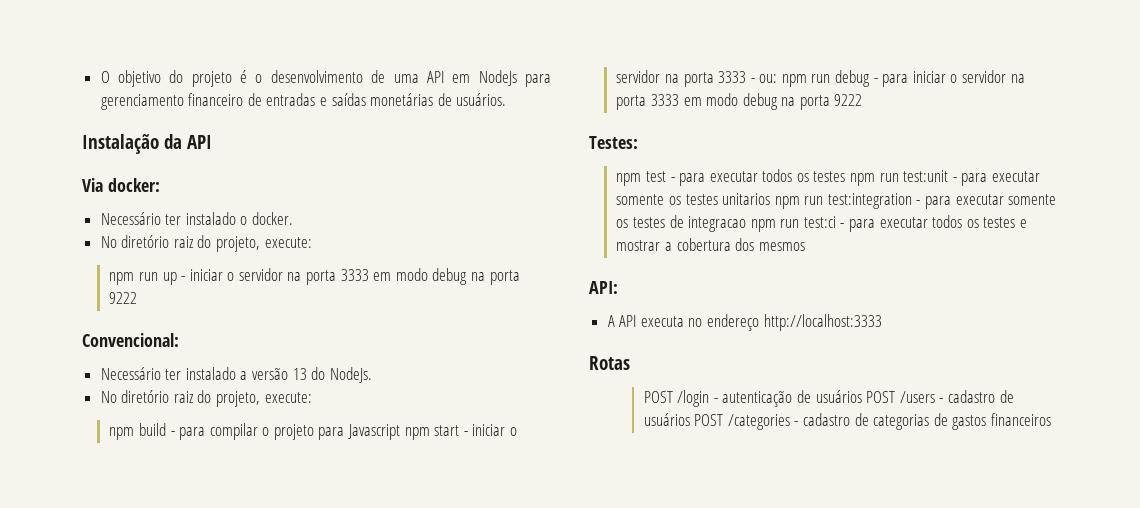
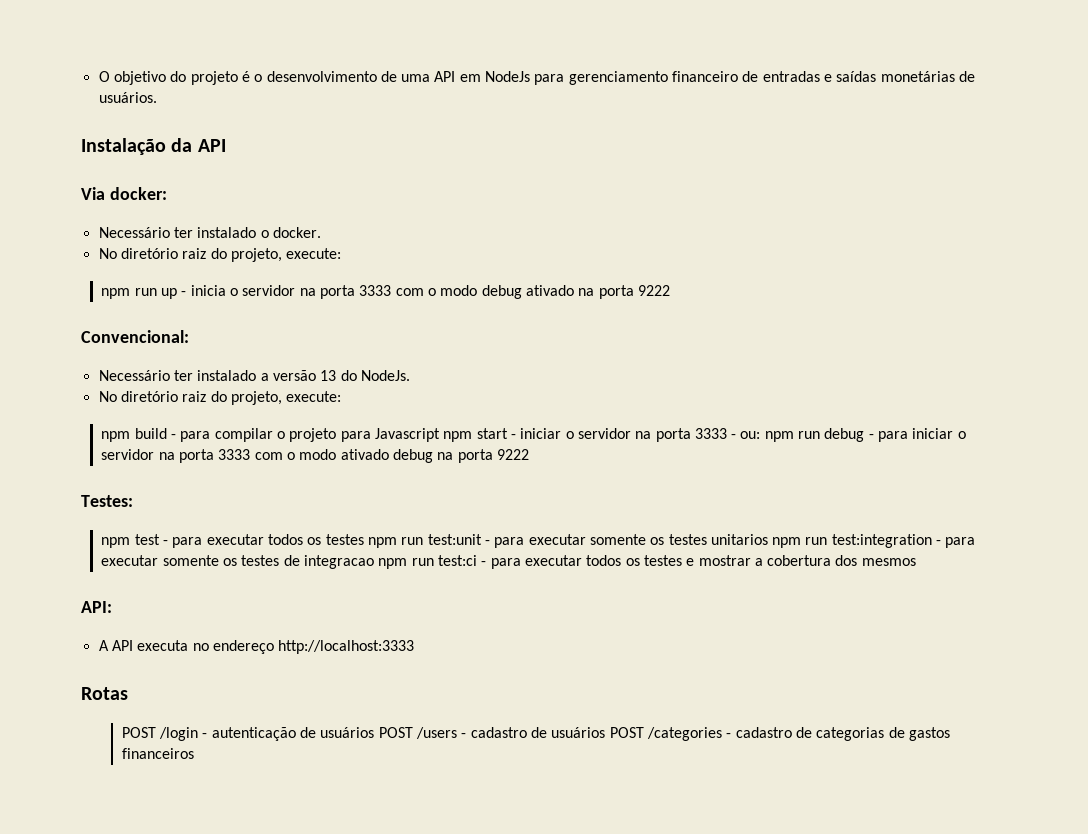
- npm run up - iniciar o servidor na porta 3333 em modo debug na porta 9222
+ npm run up - inicia o servidor na porta 3333 com o modo debug ativado na porta 9222
- npm build - para compilar o projeto para Javascript npm start - iniciar o servidor na porta 3333 - ou: npm run debug - para iniciar o servidor na porta 3333 em modo debug na porta 9222
+ npm build - para compilar o projeto para Javascript npm start - iniciar o servidor na porta 3333 - ou: npm run debug - para iniciar o servidor na porta 3333 com o modo ativado debug na porta 9222

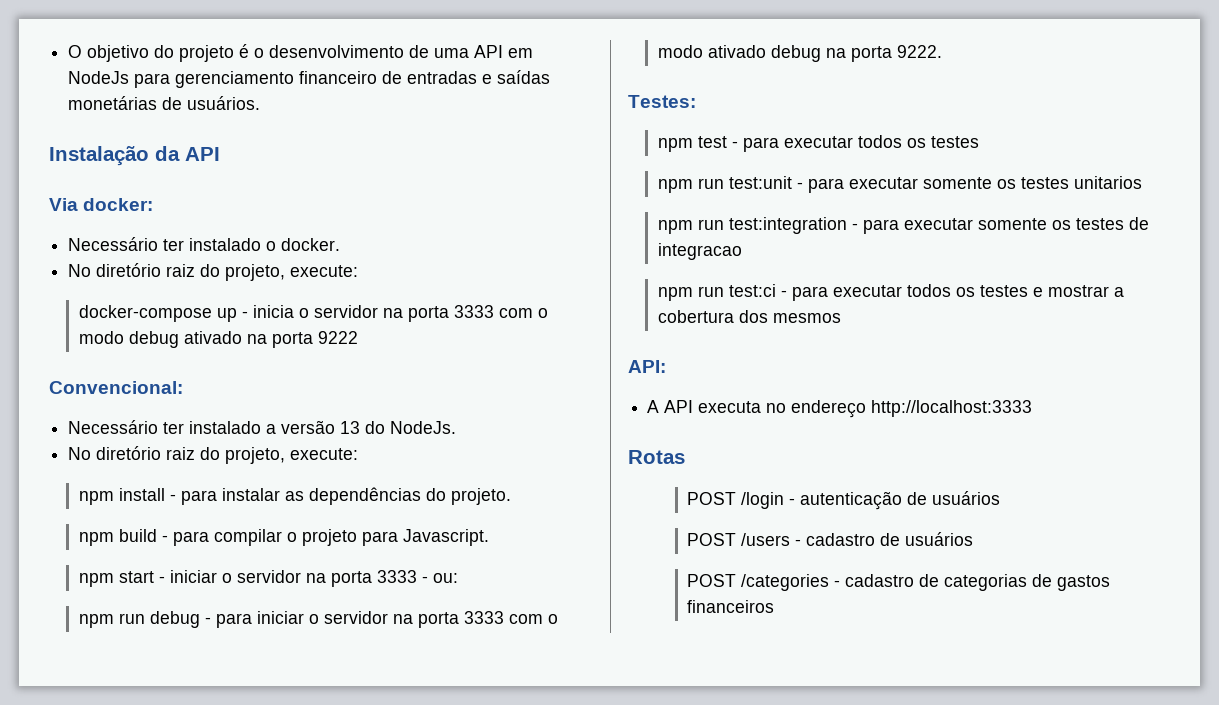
- npm run up - inicia o servidor na porta 3333 com o modo debug ativado na porta 9222
+ docker-compose up - inicia o servidor na porta 3333 com o modo debug ativado na porta 9222
+ npm install - para instalar as dependências do projeto.
- npm build - para compilar o projeto para Javascript npm start - iniciar o servidor na porta 3333 - ou: npm run debug - para iniciar o servidor na porta 3333 com o modo ativado debug na porta 9222
+ npm build - para compilar o projeto para Javascript.
+ npm start - iniciar o servidor na porta 3333 - ou:
+ npm run debug - para iniciar o servidor na porta 3333 com o modo ativado debug na porta 9222.
- npm test - para executar todos os testes npm run test:unit - para executar somente os testes unitarios npm run test:integration - para executar somente os testes de integracao npm run test:ci - para executar todos os testes e mostrar a cobertura dos mesmos
+ npm test - para executar todos os testes
+ npm run test:unit - para executar somente os testes unitarios
+ npm run test:integration - para executar somente os testes de integracao
+ npm run test:ci - para executar todos os testes e mostrar a cobertura dos mesmos
- POST /login - autenticação de usuários POST /users - cadastro de usuários POST /categories - cadastro de categorias de gastos financeiros
+ POST /login - autenticação de usuários
+ POST /users - cadastro de usuários
+ POST /categories - cadastro de categorias de gastos financeiros

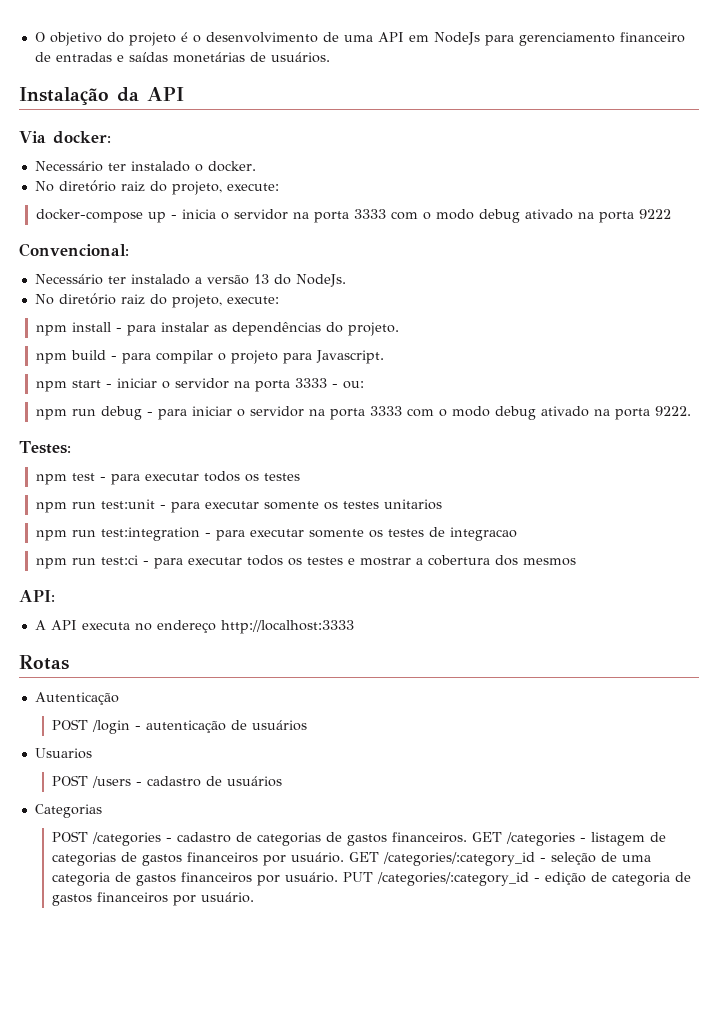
- npm run debug - para iniciar o servidor na porta 3333 com o modo ativado debug na porta 9222.
+ npm run debug - para iniciar o servidor na porta 3333 com o modo debug ativado na porta 9222.
+ Autenticação
+ Usuarios
+ Categorias
- POST /categories - cadastro de categorias de gastos financeiros
+ POST /categories - cadastro de categorias de gastos financeiros. GET /categories - listagem de categorias de gastos financeiros por usuário. GET /categories/:category_id - seleção de uma categoria de gastos financeiros por usuário. PUT /categories/:category_id - edição de categoria de gastos financeiros por usuário.

